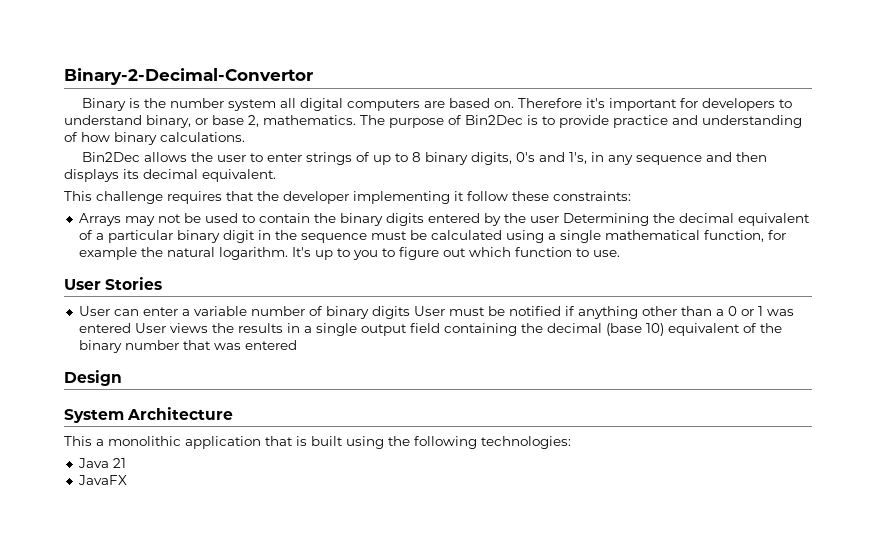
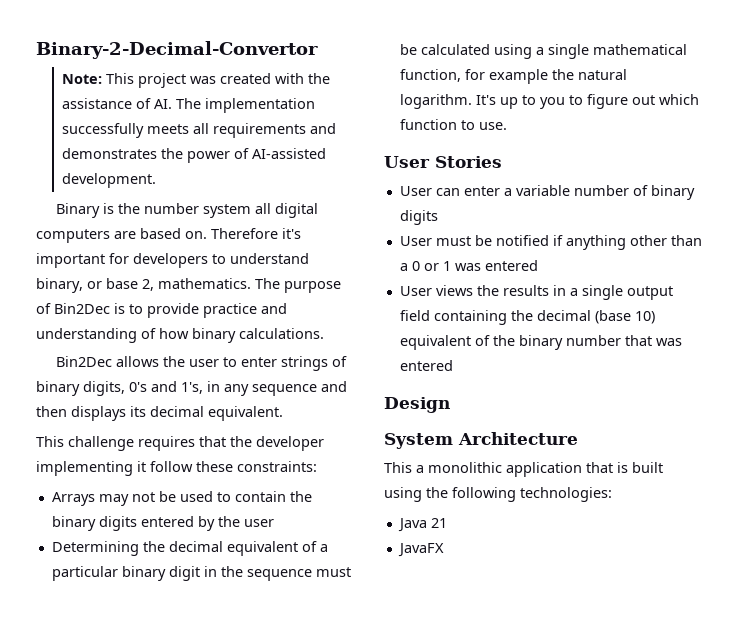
+ Note: This project was created with the assistance of AI. The implementation successfully meets all requirements and demonstrates the power of AI-assisted development.
- Bin2Dec allows the user to enter strings of up to 8 binary digits, 0's and 1's, in any sequence and then displays its decimal equivalent.
+ Bin2Dec allows the user to enter strings of binary digits, 0's and 1's, in any sequence and then displays its decimal equivalent.
- Arrays may not be used to contain the binary digits entered by the user Determining the decimal equivalent of a particular binary digit in the sequence must be calculated using a single mathematical function, for example the natural logarithm.
+ Arrays may not be used to contain the binary digits entered by the user
+ Determining the decimal equivalent of a particular binary digit in the sequence must be calculated using a single mathematical function, for example the natural logarithm.
- User can enter a variable number of binary digits User must be notified if anything other than a 0 or 1 was entered User views the results in a single output field containing the decimal (base 10) equivalent of the binary number that was entered
+ User can enter a variable number of binary digits
+ User must be notified if anything other than a 0 or 1 was entered
+ User views the results in a single output field containing the decimal (base 10) equivalent of the binary number that was entered

